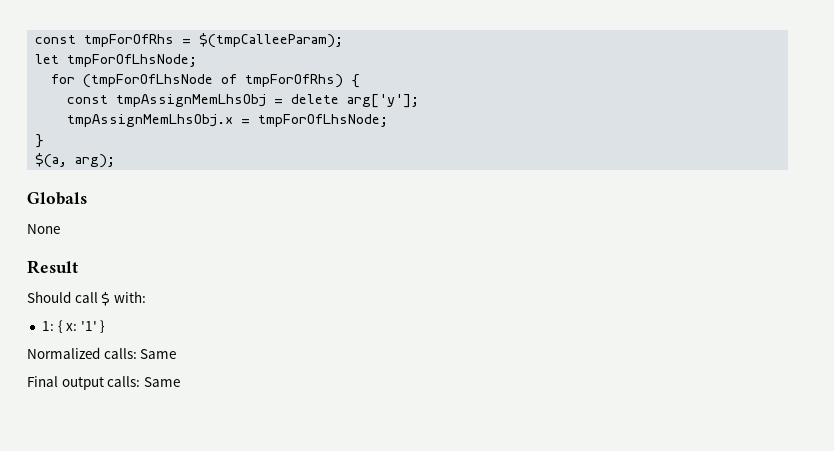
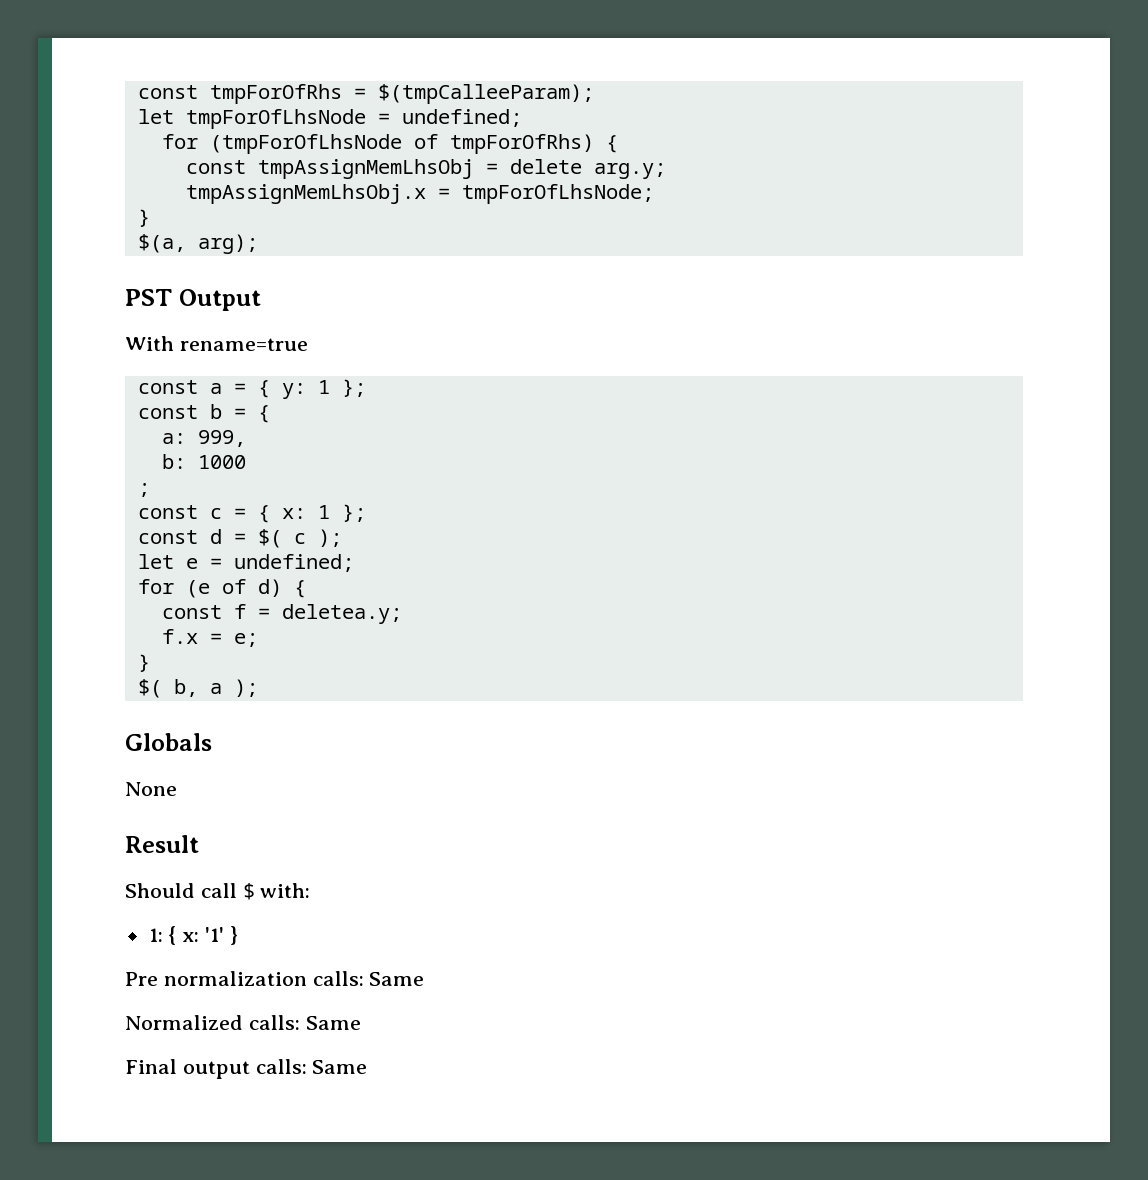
- let tmpForOfLhsNode;
+ let tmpForOfLhsNode = undefined;
- const tmpAssignMemLhsObj = delete arg['y'];
+ const tmpAssignMemLhsObj = delete arg.y;
+ PST Output
+ With rename=true
+ const a = { y: 1 };
+ const b = {
+ a: 999,
+ b: 1000
+ ;
+ const c = { x: 1 };
+ const d = $( c );
+ let e = undefined;
+ for (e of d) {
+ const f = deletea.y;
+ f.x = e;
+ }
+ $( b, a );
+ Pre normalization calls: Same

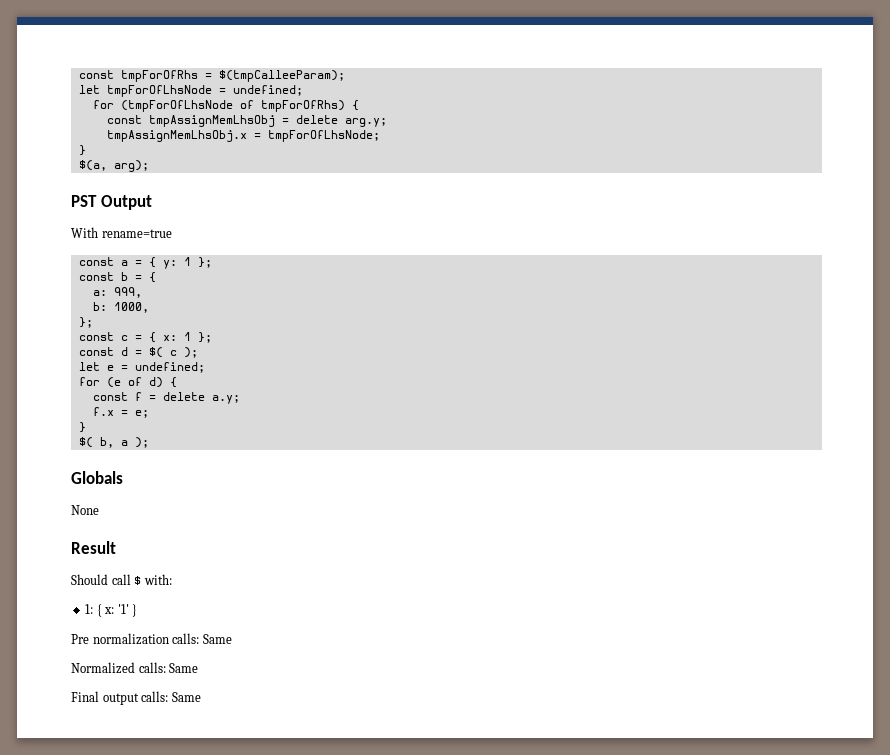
- b: 1000
- ;
+ b: 1000,
+ };
- const f = deletea.y;
+ const f = delete a.y;

